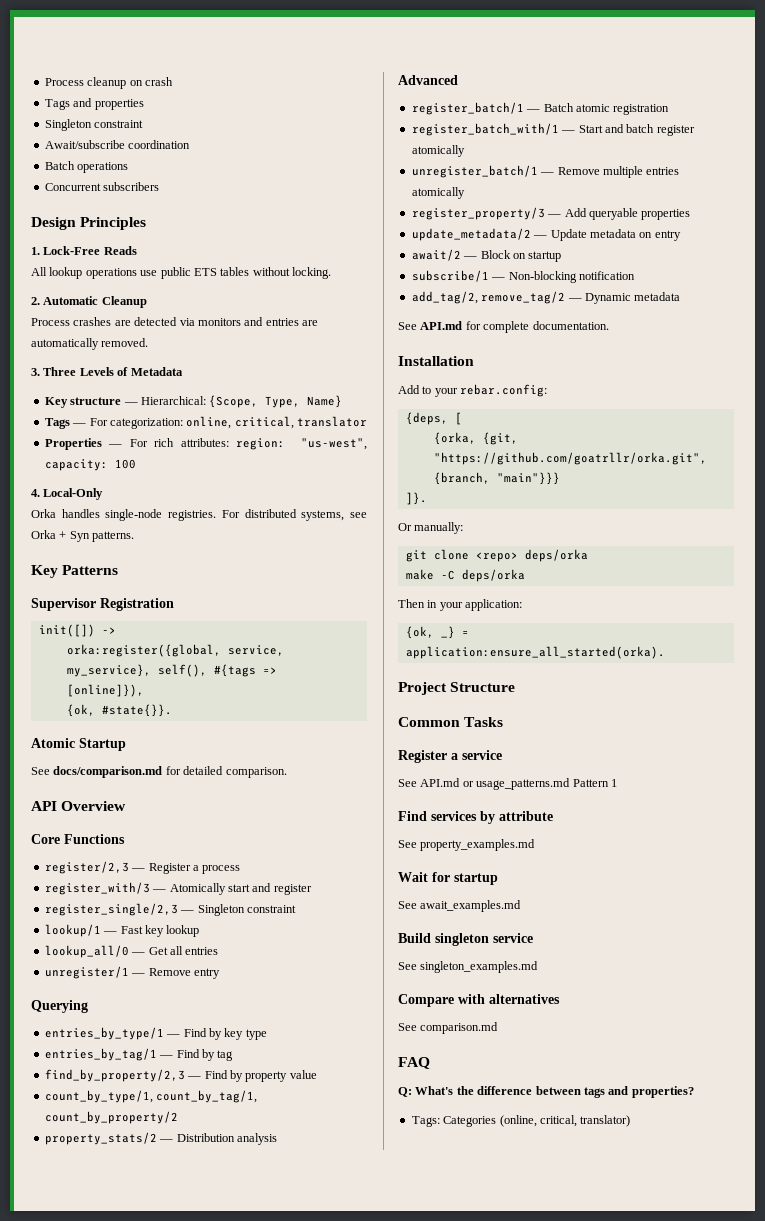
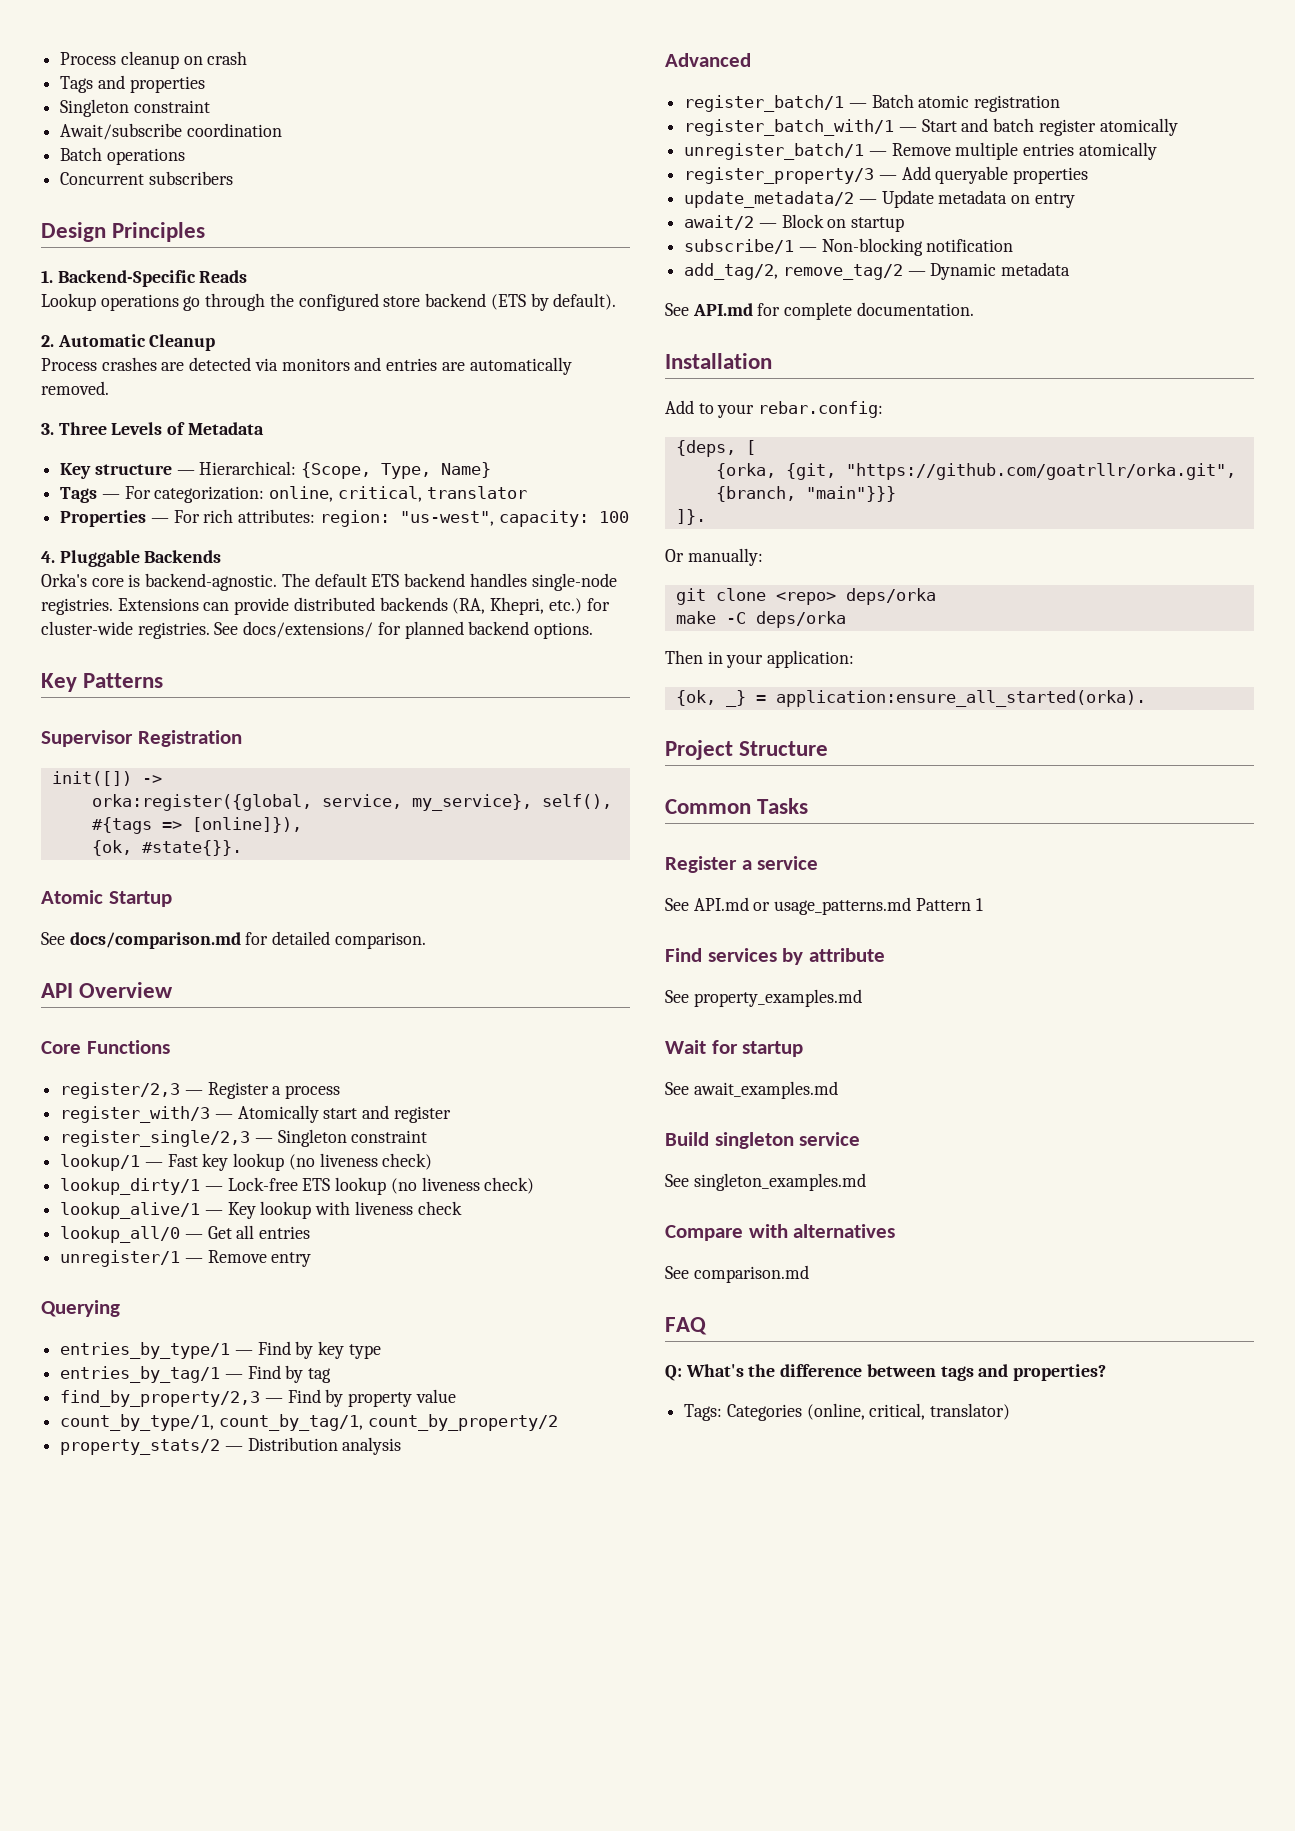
- 1. Lock-Free Reads
+ 1. Backend-Specific Reads
- All lookup operations use public ETS tables without locking.
+ Lookup operations go through the configured store backend (ETS by default).
- 4. Local-Only
- Orka handles single-node registries. For distributed systems, see Orka + Syn patterns.
+ 4. Pluggable Backends
+ Orka's core is backend-agnostic. The default ETS backend handles single-node registries. Extensions can provide distributed backends (RA, Khepri, etc.) for cluster-wide registries. See docs/extensions/ for planned backend options.
- lookup/1 — Fast key lookup
+ lookup/1 — Fast key lookup (no liveness check)
+ lookup_dirty/1 — Lock-free ETS lookup (no liveness check)
+ lookup_alive/1 — Key lookup with liveness check

